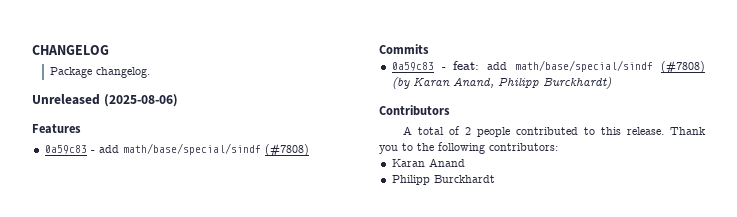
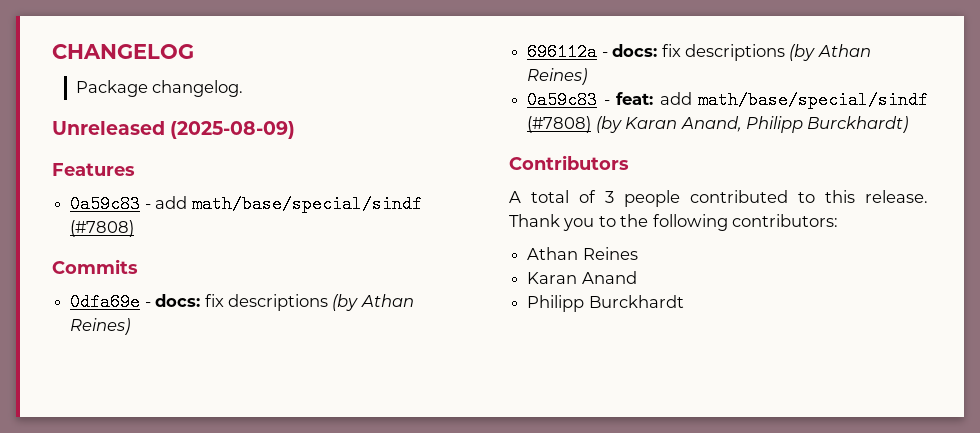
- Unreleased (2025-08-06)
+ Unreleased (2025-08-09)
+ 0dfa69e - docs: fix descriptions (by Athan Reines)
+ 696112a - docs: fix descriptions (by Athan Reines)
- A total of 2 people contributed to this release.
+ A total of 3 people contributed to this release.
+ Athan Reines

